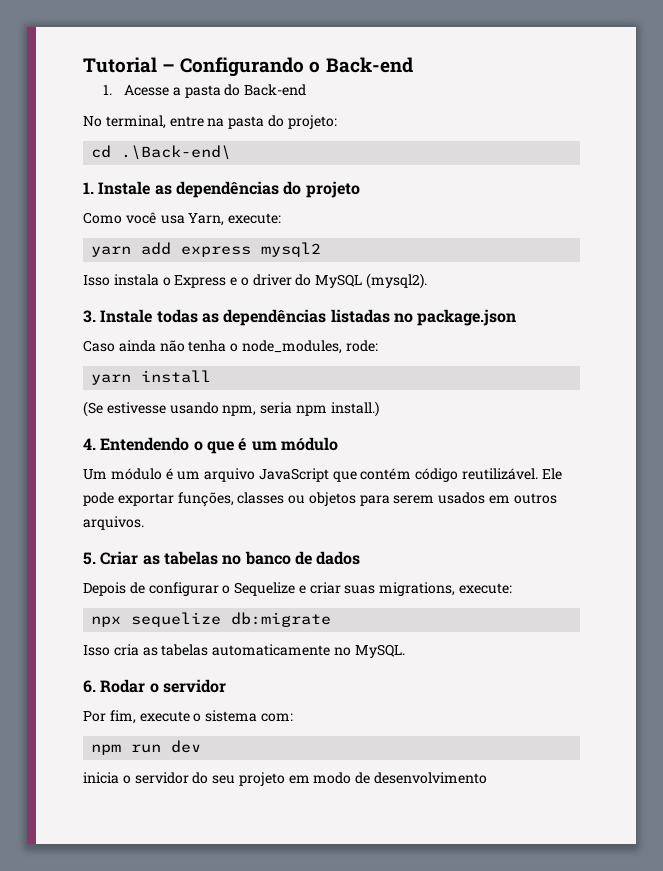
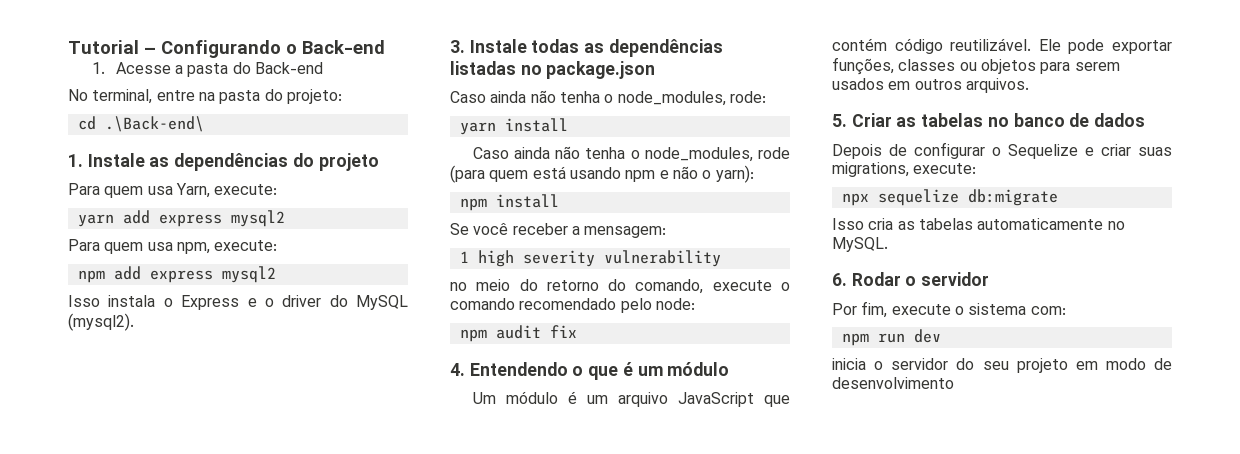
- Como você usa Yarn, execute:
+ Para quem usa Yarn, execute:
+ Para quem usa npm, execute:
+ npm add express mysql2
- (Se estivesse usando npm, seria npm install.)
+ Caso ainda não tenha o node_modules, rode (para quem está usando npm e não o yarn):
+ npm install
+ Se você receber a mensagem:
+ 1 high severity vulnerability
+ no meio do retorno do comando, execute o comando recomendado pelo node:
+ npm audit fix

